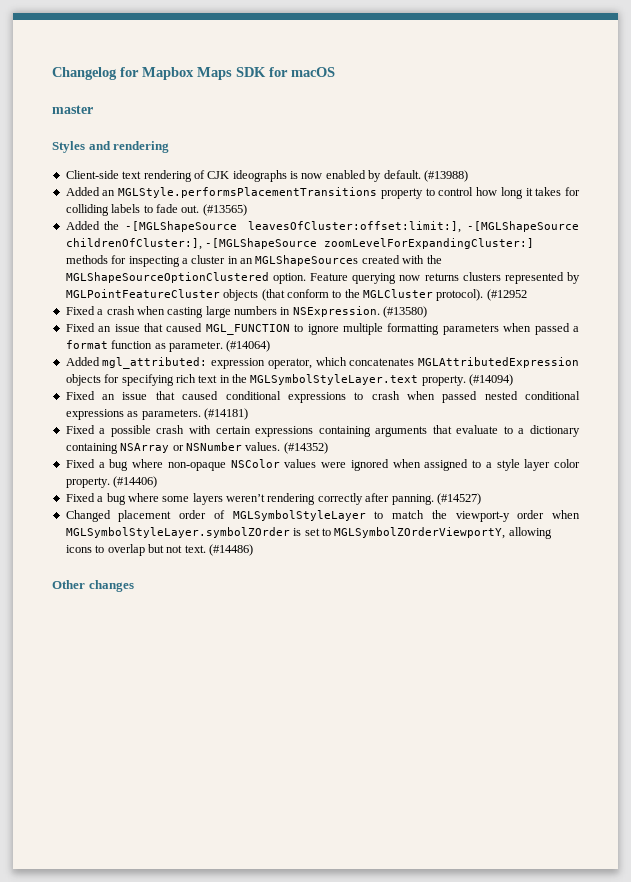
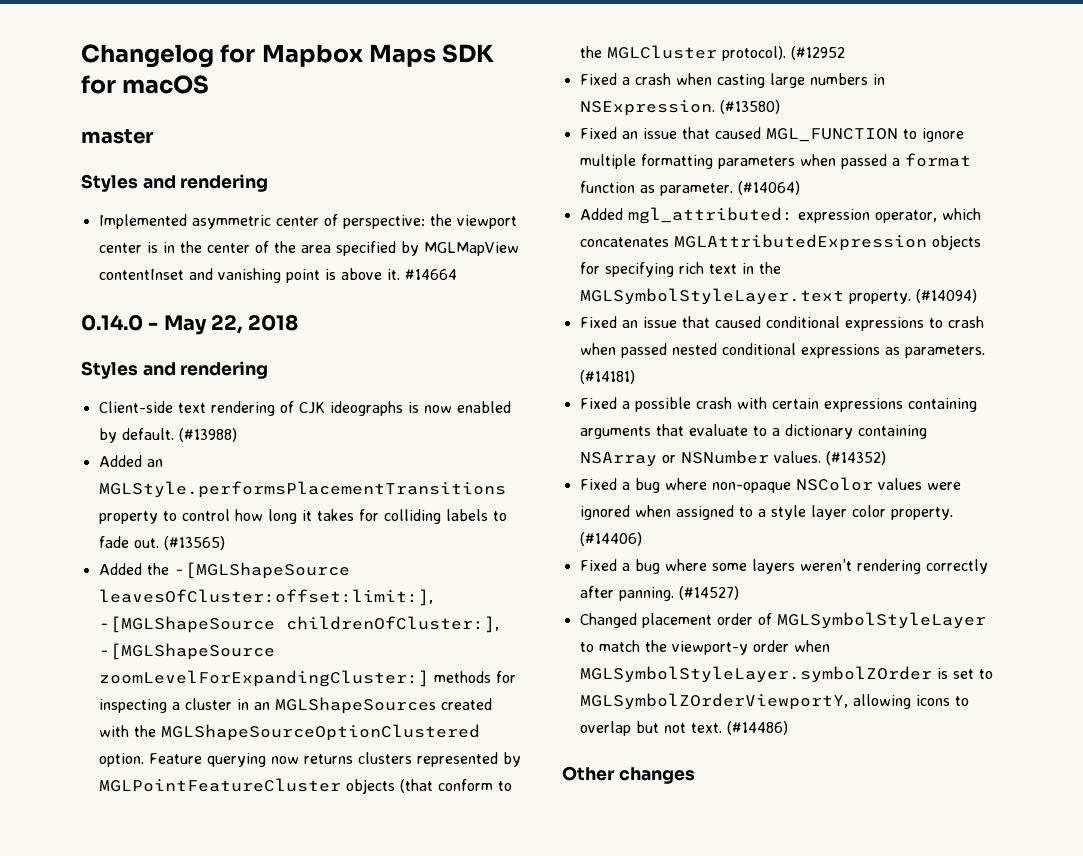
+ Implemented asymmetric center of perspective: the viewport center is in the center of the area specified by MGLMapView contentInset and vanishing point is above it. #14664
+ 0.14.0 - May 22, 2018
+ Styles and rendering

